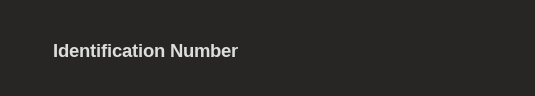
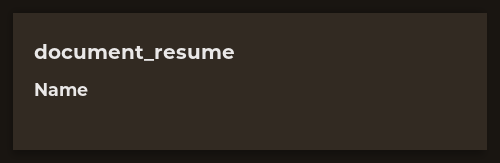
- Identification Number
+ document_resume
+ Name

